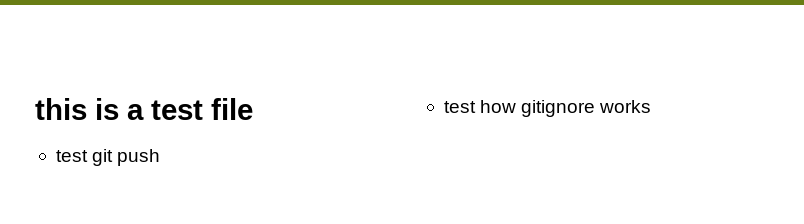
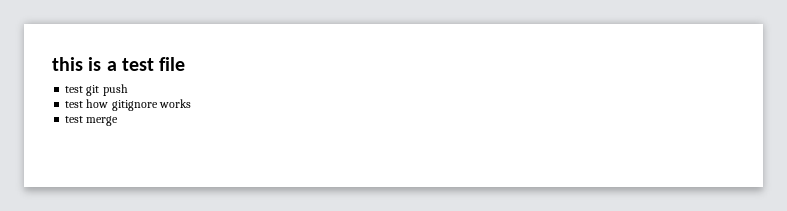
+ test merge

